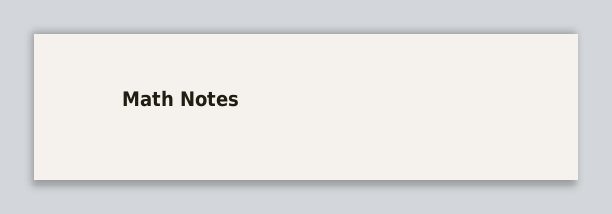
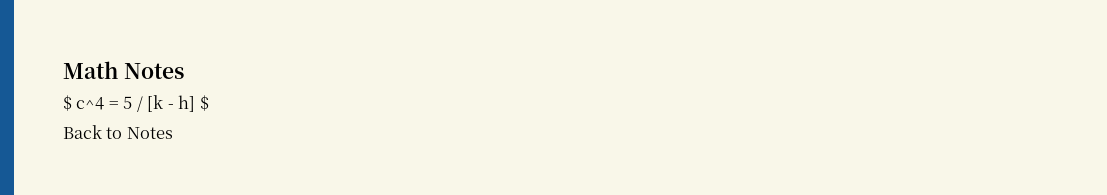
+ $ c^4 = 5 / [k - h] $
+ Back to Notes

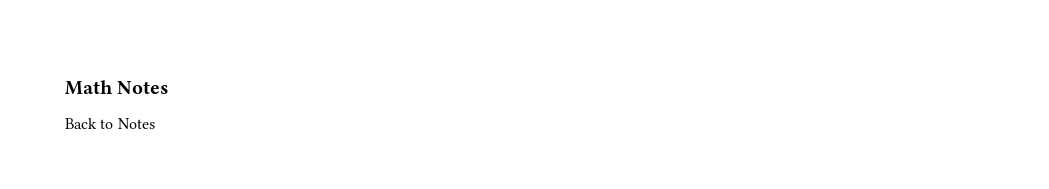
- $ c^4 = 5 / [k - h] $

